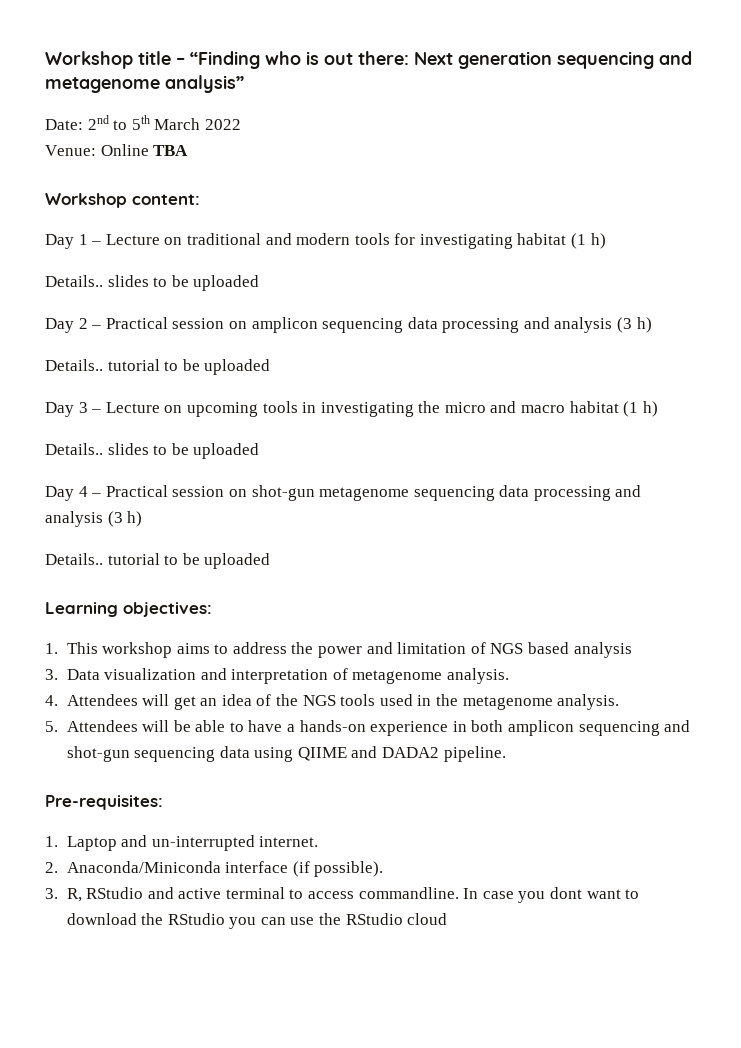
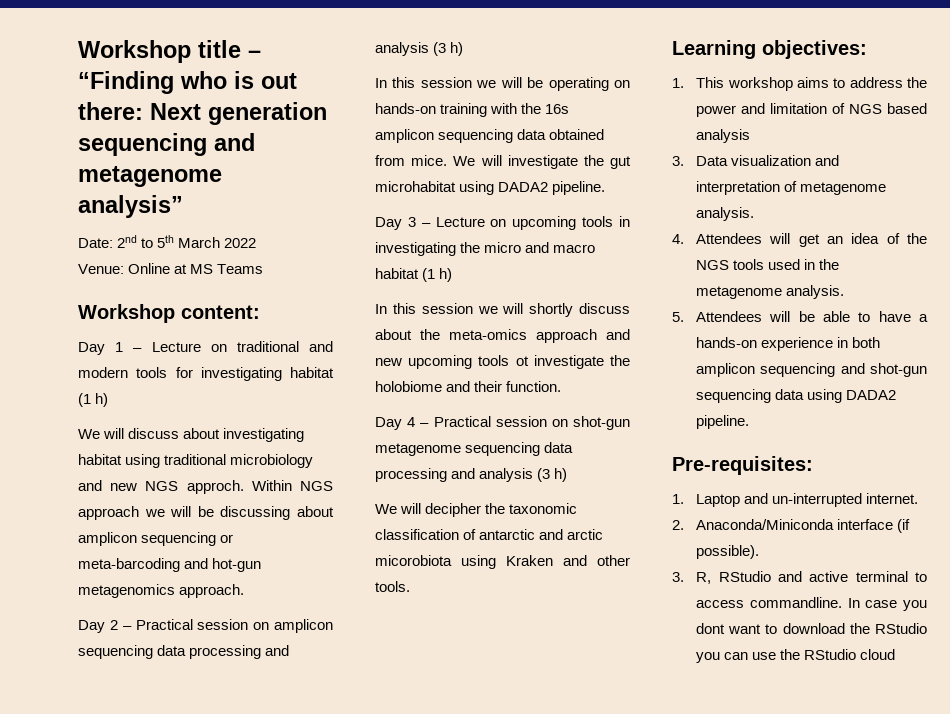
- Venue: Online TBA
+ Venue: Online at MS Teams
  Day 1 – Lecture on traditional and modern tools for investigating habitat (1 h)
- Details.. slides to be uploaded
+ We will discuss about investigating habitat using traditional microbiology and new NGS approch. Within NGS approach we will be discussing about amplicon sequencing or meta-barcoding and hot-gun metagenomics approach.
  Day 2 – Practical session on amplicon sequencing data processing and analysis (3 h)
- Details.. tutorial to be uploaded
+ In this session we will be operating on hands-on training with the 16s amplicon sequencing data obtained from mice. We will investigate the gut microhabitat using DADA2 pipeline.
  Day 3 – Lecture on upcoming tools in investigating the micro and macro habitat (1 h)
- Details.. slides to be uploaded
+ In this session we will shortly discuss about the meta-omics approach and new upcoming tools ot investigate the holobiome and their function.
  Day 4 – Practical session on shot-gun metagenome sequencing data processing and analysis (3 h)
- Details.. tutorial to be uploaded
+ We will decipher the taxonomic classification of antarctic and arctic micorobiota using Kraken and other tools.
- 5. Attendees will be able to have a hands-on experience in both amplicon sequencing and shot-gun sequencing data using QIIME and DADA2 pipeline.
+ 5. Attendees will be able to have a hands-on experience in both amplicon sequencing and shot-gun sequencing data using DADA2 pipeline.

